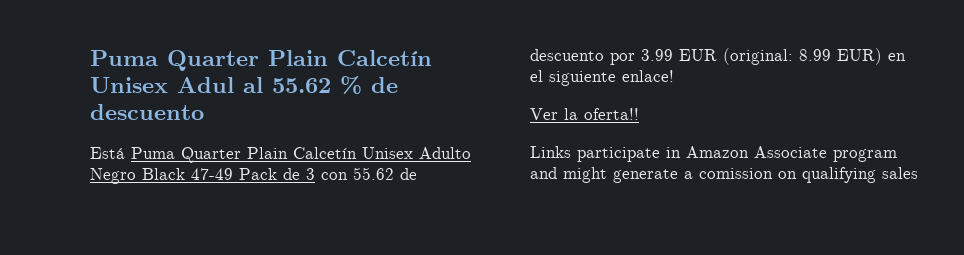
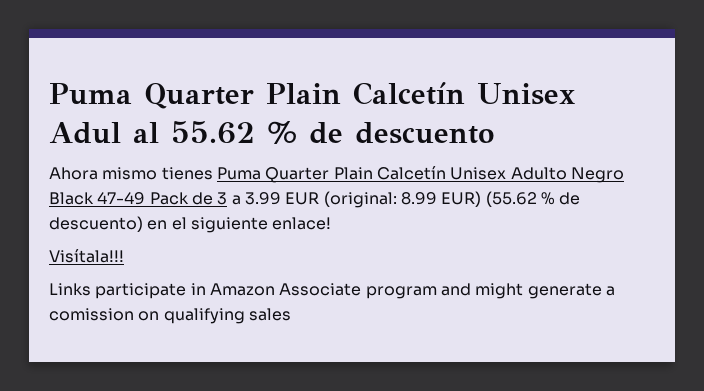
- Está Puma Quarter Plain Calcetín Unisex Adulto Negro Black 47-49 Pack de 3 con 55.62 de descuento por 3.99 EUR (original: 8.99 EUR) en el siguiente enlace!
+ Ahora mismo tienes Puma Quarter Plain Calcetín Unisex Adulto Negro Black 47-49 Pack de 3 a 3.99 EUR (original: 8.99 EUR) (55.62 % de descuento) en el siguiente enlace!
- Ver la oferta!!
+ Visítala!!!

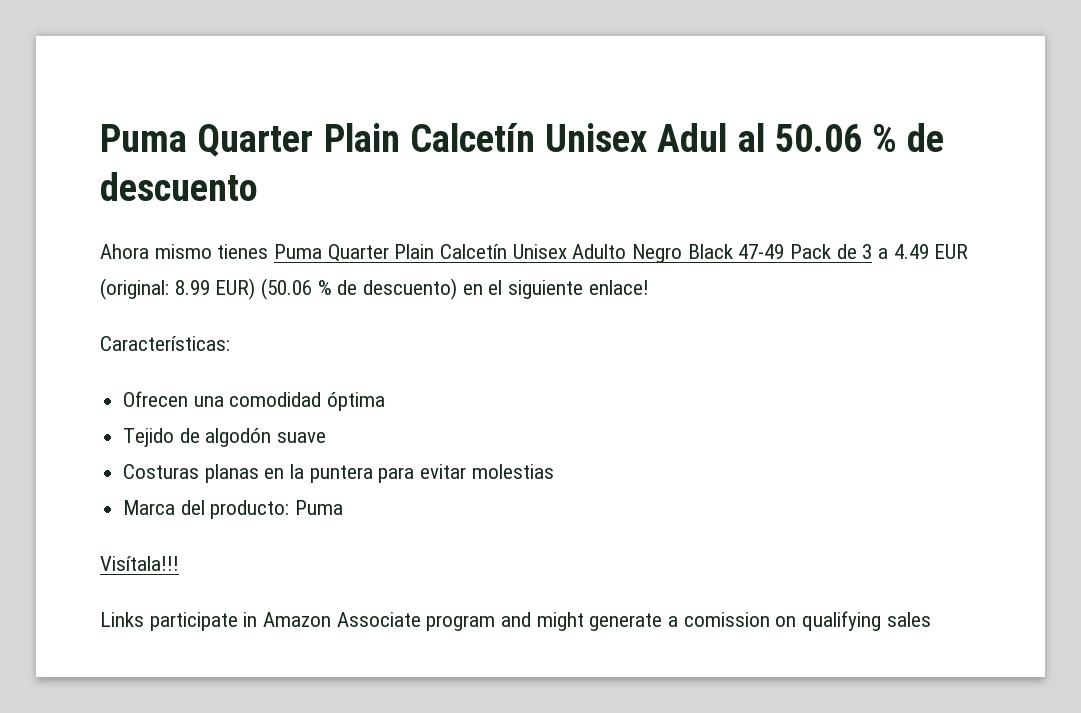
- Puma Quarter Plain Calcetín Unisex Adul al 55.62 % de descuento
+ Puma Quarter Plain Calcetín Unisex Adul al 50.06 % de descuento
- Ahora mismo tienes Puma Quarter Plain Calcetín Unisex Adulto Negro Black 47-49 Pack de 3 a 3.99 EUR (original: 8.99 EUR) (55.62 % de descuento) en el siguiente enlace!
+ Ahora mismo tienes Puma Quarter Plain Calcetín Unisex Adulto Negro Black 47-49 Pack de 3 a 4.49 EUR (original: 8.99 EUR) (50.06 % de descuento) en el siguiente enlace!
+ Características:
+ Ofrecen una comodidad óptima
+ Tejido de algodón suave
+ Costuras planas en la puntera para evitar molestias
+ Marca del producto: Puma

